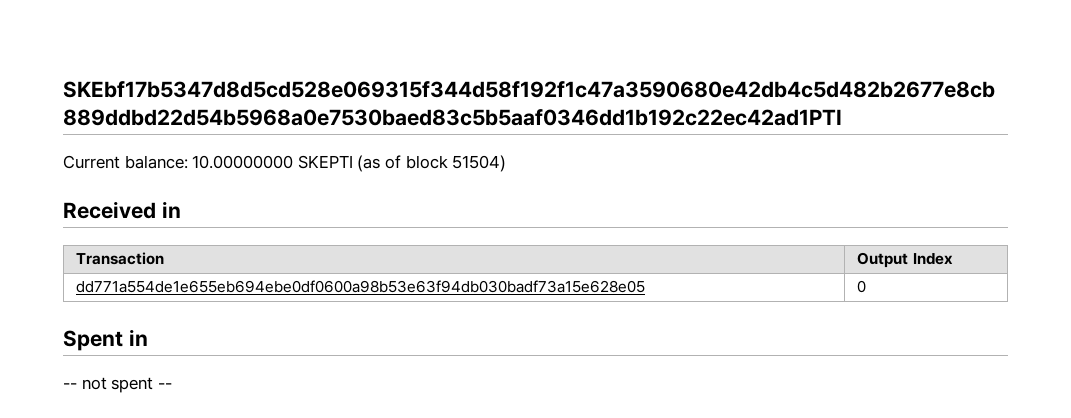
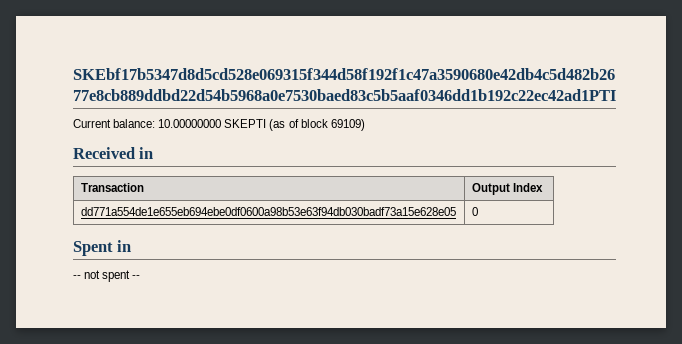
- Current balance: 10.00000000 SKEPTI (as of block 51504)
+ Current balance: 10.00000000 SKEPTI (as of block 69109)

